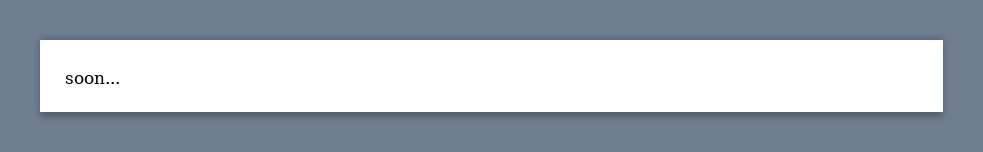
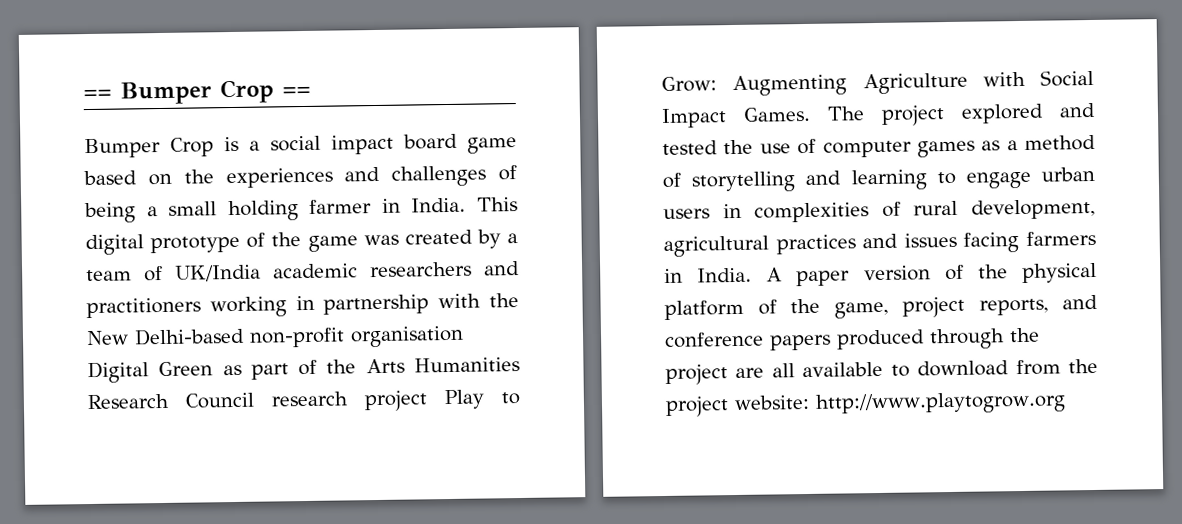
- soon...
+ == Bumper Crop ==
+ Bumper Crop is a social impact board game based on the experiences and challenges of being a small holding farmer in India. This digital prototype of the game was created by a team of UK/India academic researchers and practitioners working in partnership with the New Delhi-based non-profit organisation Digital Green as part of the Arts Humanities Research Council research project Play to Grow: Augmenting Agriculture with Social Impact Games. The project explored and tested the use of computer games as a method of storytelling and learning to engage urban users in complexities of rural development, agricultural practices and issues facing farmers in India. A paper version of the physical platform of the game, project reports, and conference papers produced through the project are all available to download from the project website: http://www.playtogrow.org

